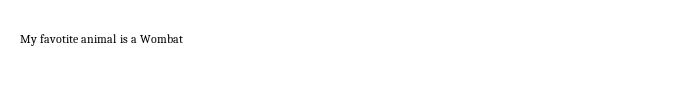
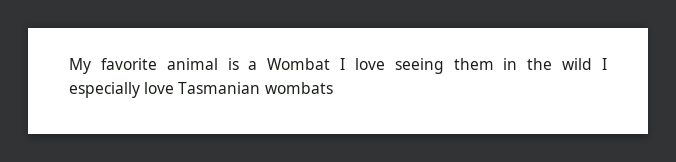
- My favotite animal is a Wombat
+ My favorite animal is a Wombat I love seeing them in the wild I especially love Tasmanian wombats

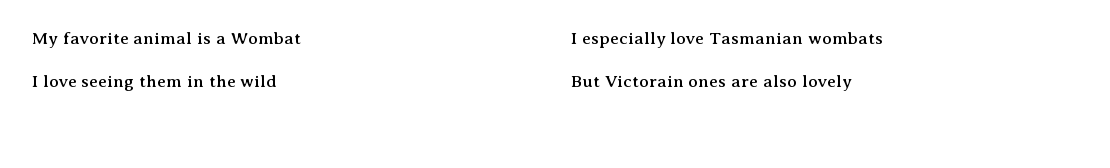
- My favorite animal is a Wombat I love seeing them in the wild I especially love Tasmanian wombats
+ My favorite animal is a Wombat
+ I love seeing them in the wild
+ I especially love Tasmanian wombats
+ But Victorain ones are also lovely

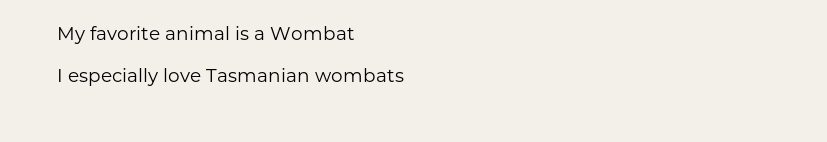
- I love seeing them in the wild
- But Victorain ones are also lovely

